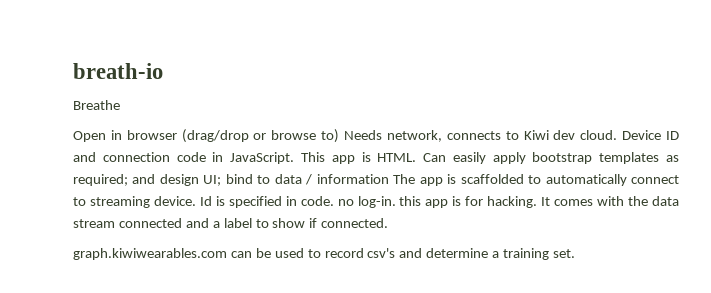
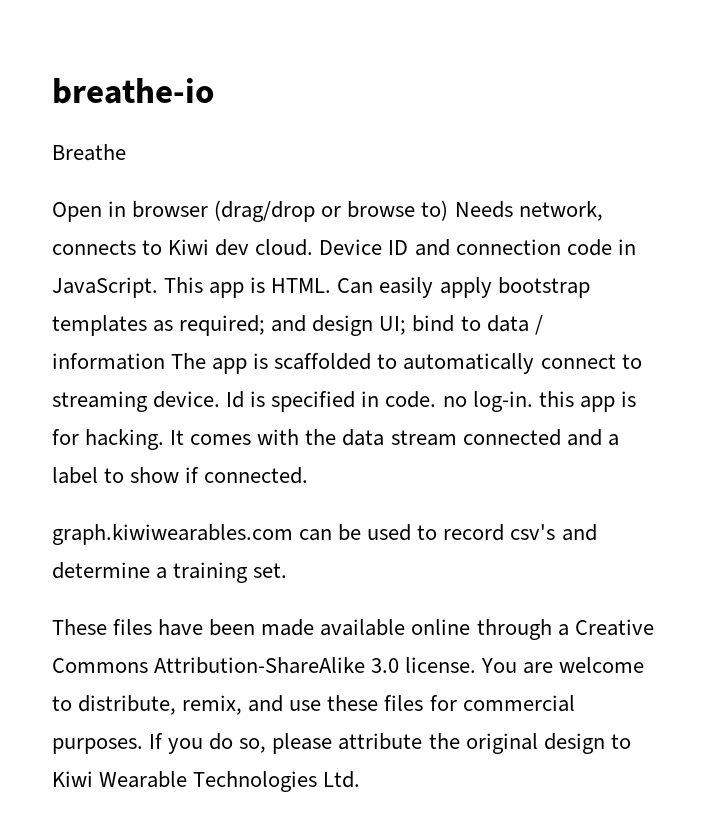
- breath-io
+ breathe-io
+ These files have been made available online through a Creative Commons Attribution-ShareAlike 3.0 license. You are welcome to distribute, remix, and use these files for commercial purposes. If you do so, please attribute the original design to Kiwi Wearable Technologies Ltd.

